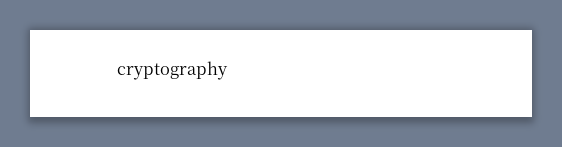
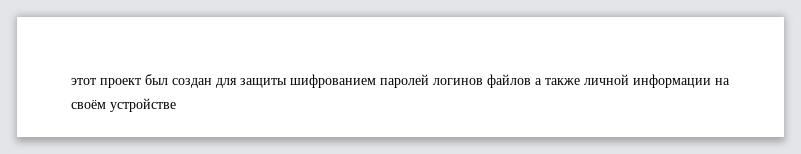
- cryptography
+ этот проект был создан для защиты шифрованием паролей логинов файлов а также личной информации на своём устройстве

